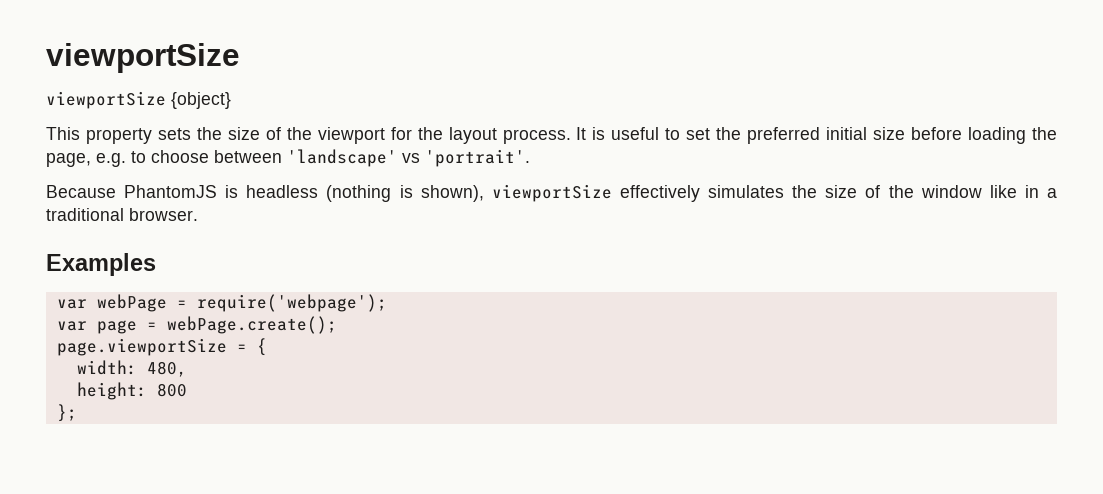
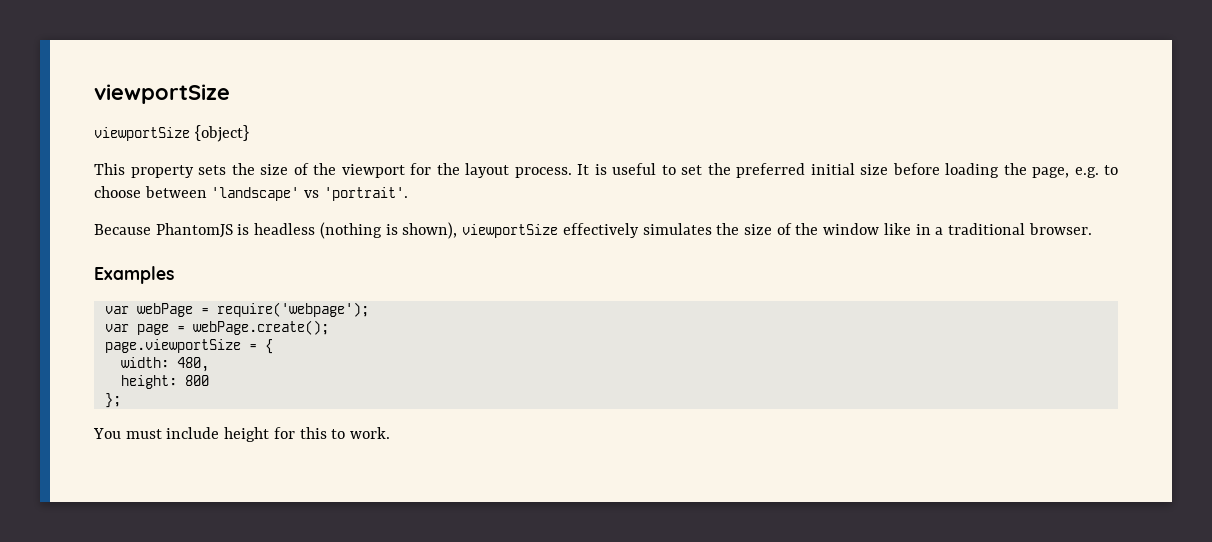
+ You must include height for this to work.

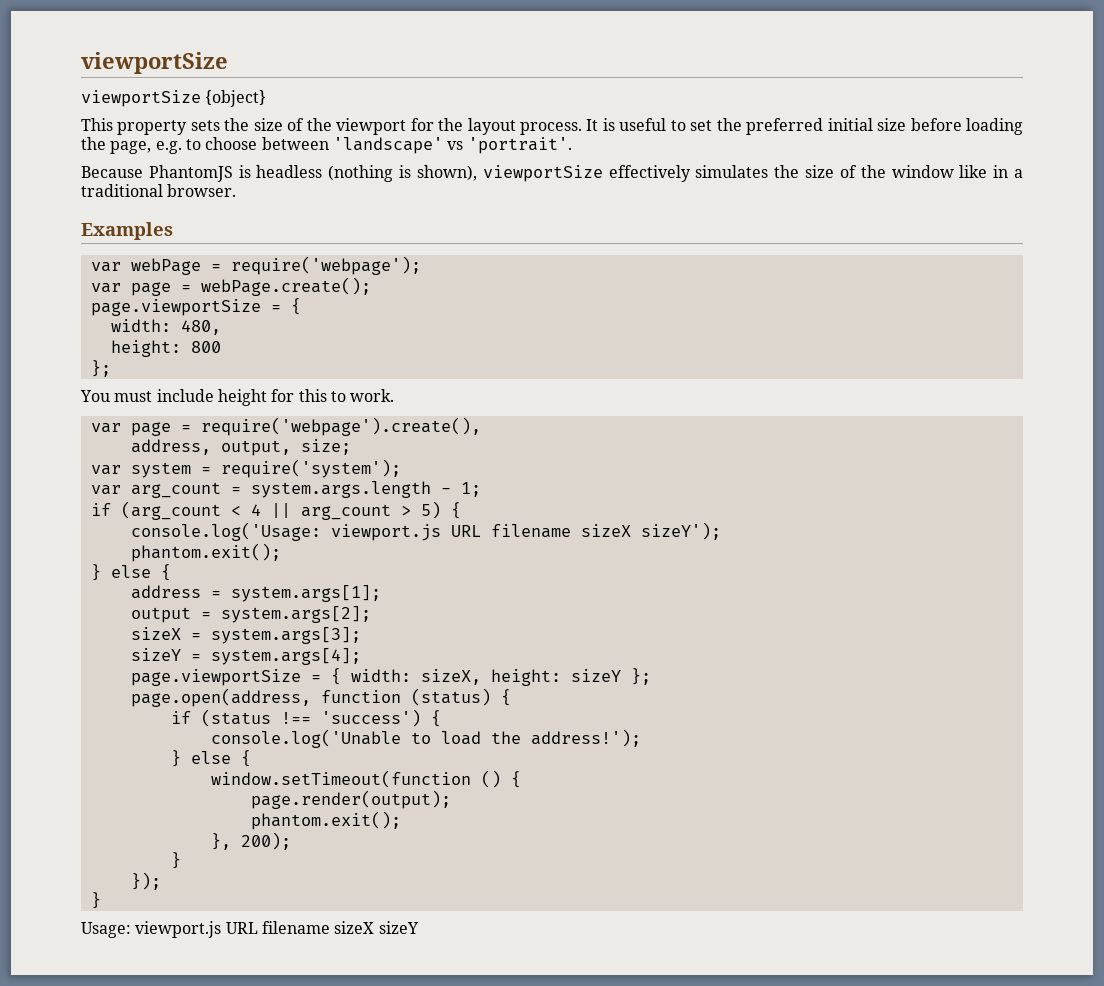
+ var page = require('webpage').create(),
+ address, output, size;
+ var system = require('system');
+ var arg_count = system.args.length - 1;
+ if (arg_count < 4 || arg_count > 5) {
+ console.log('Usage: viewport.js URL filename sizeX sizeY');
+ phantom.exit();
+ } else {
+ address = system.args[1];
+ output = system.args[2];
+ sizeX = system.args[3];
+ sizeY = system.args[4];
+ page.viewportSize = { width: sizeX, height: sizeY };
+ page.open(address, function (status) {
+ if (status !== 'success') {
+ console.log('Unable to load the address!');
+ } else {
+ window.setTimeout(function () {
+ page.render(output);
+ phantom.exit();
+ }, 200);
+ }
+ });
+ }
+ Usage: viewport.js URL filename sizeX sizeY

